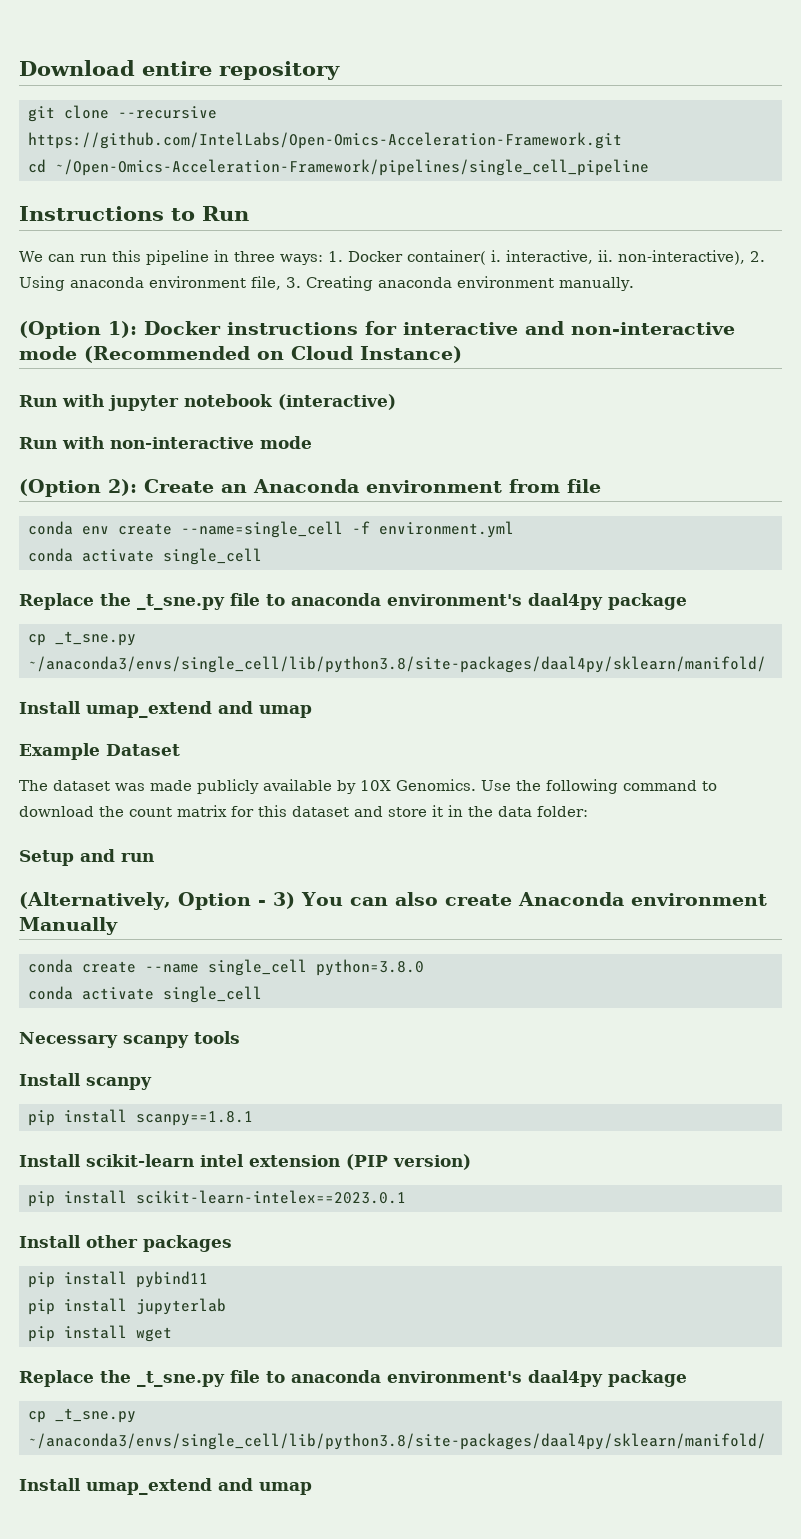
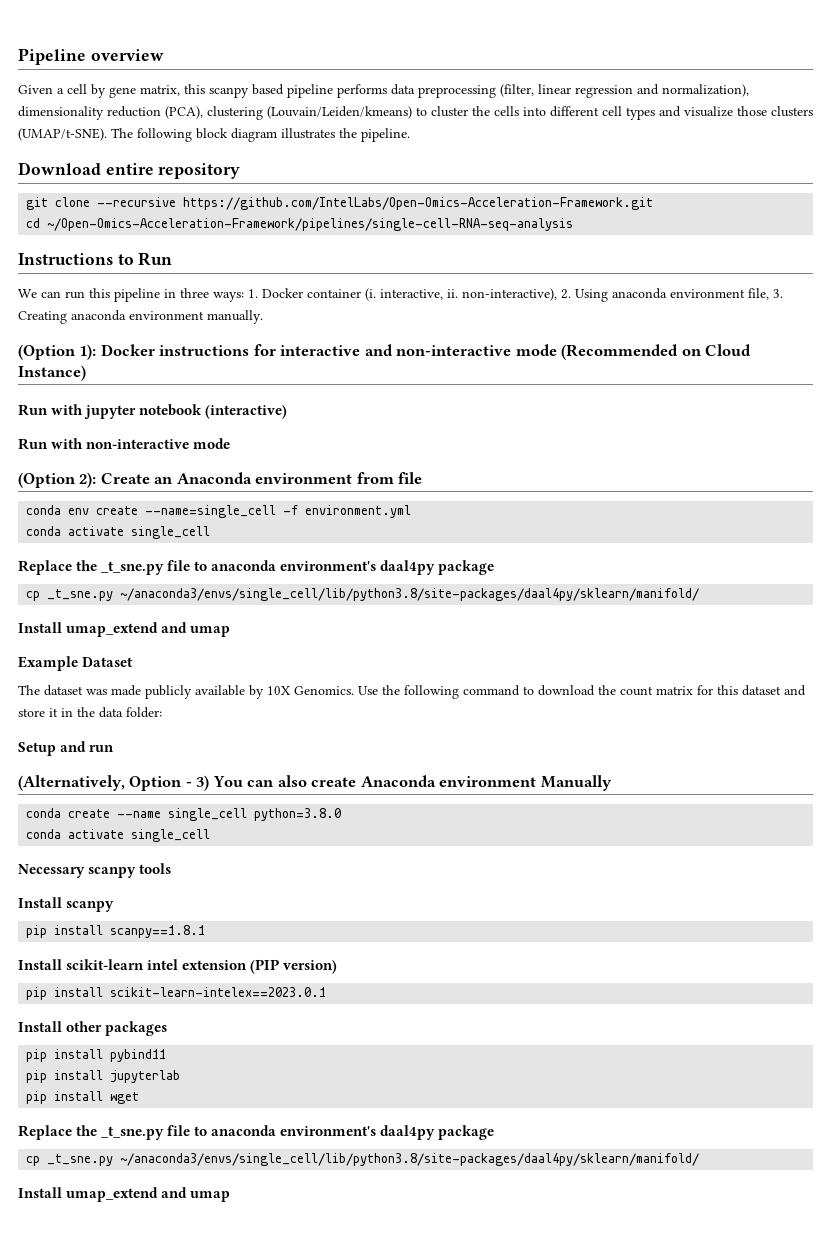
+ Pipeline overview
+ Given a cell by gene matrix, this scanpy based pipeline performs data preprocessing (filter, linear regression and normalization), dimensionality reduction (PCA), clustering (Louvain/Leiden/kmeans) to cluster the cells into different cell types and visualize those clusters (UMAP/t-SNE). The following block diagram illustrates the pipeline.
- cd ~/Open-Omics-Acceleration-Framework/pipelines/single_cell_pipeline
+ cd ~/Open-Omics-Acceleration-Framework/pipelines/single-cell-RNA-seq-analysis
- We can run this pipeline in three ways: 1. Docker container( i. interactive, ii. non-interactive), 2. Using anaconda environment file, 3. Creating anaconda environment manually.
+ We can run this pipeline in three ways: 1. Docker container (i. interactive, ii. non-interactive), 2. Using anaconda environment file, 3. Creating anaconda environment manually.

